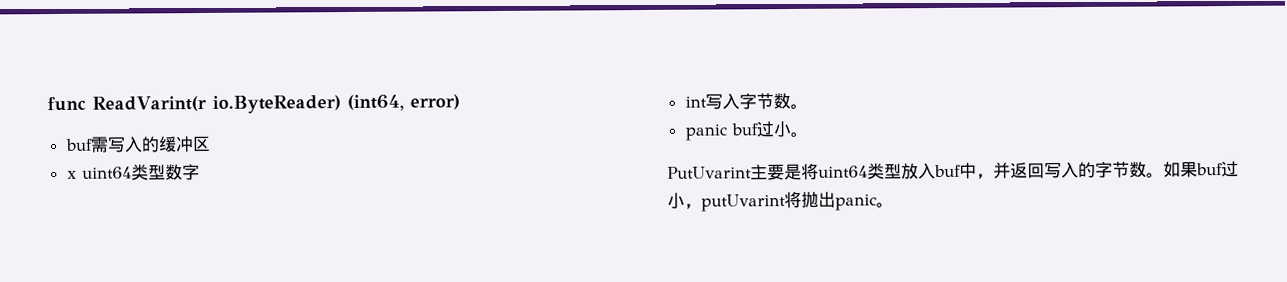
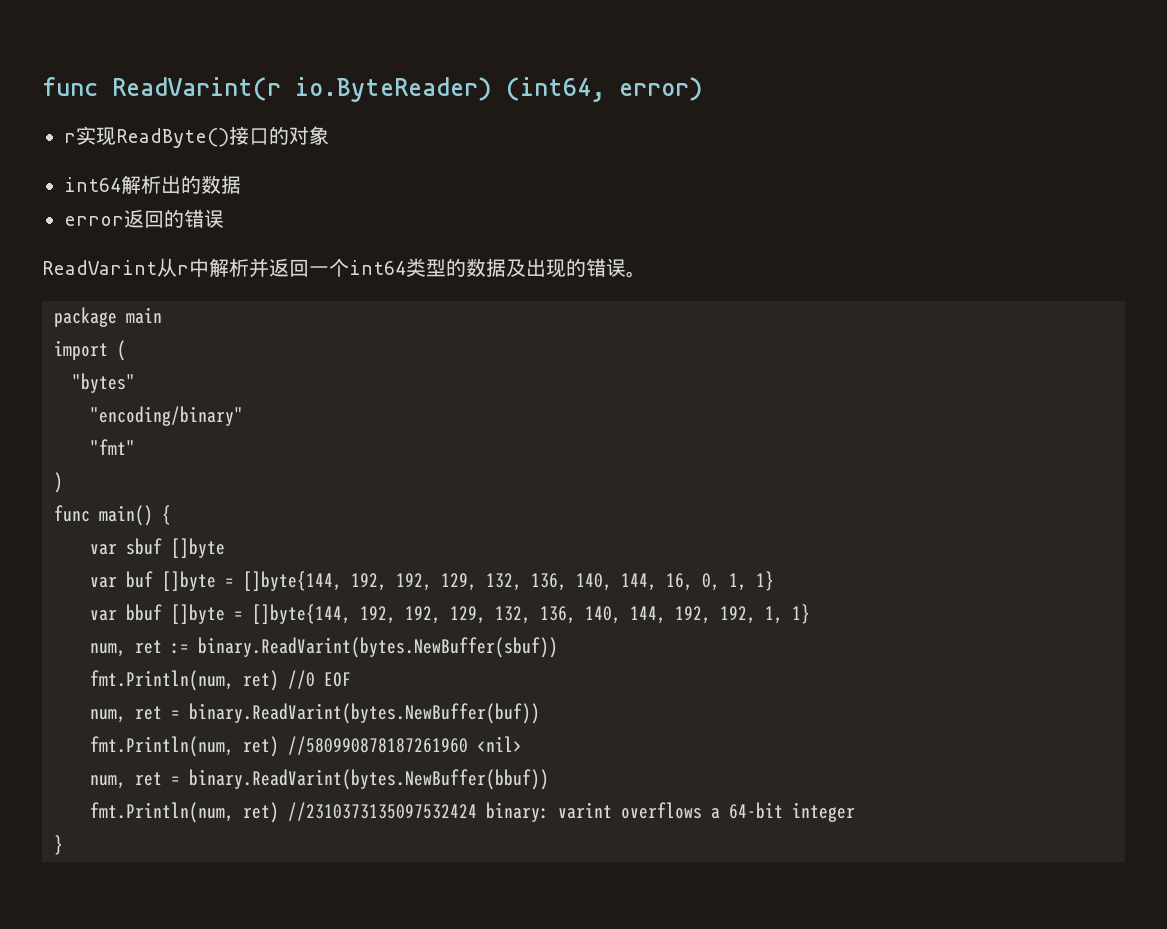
- buf需写入的缓冲区
- x uint64类型数字
- int写入字节数。
- panic buf过小。
- PutUvarint主要是将uint64类型放入buf中，并返回写入的字节数。如果buf过小，putUvarint将抛出panic。
+ r实现ReadByte()接口的对象
+ int64解析出的数据
+ error返回的错误
+ ReadVarint从r中解析并返回一个int64类型的数据及出现的错误。
+ package main
+ import (
+ "bytes"
+ "encoding/binary"
+ "fmt"
+ )
+ func main() {
+ var sbuf []byte
+ var buf []byte = []byte{144, 192, 192, 129, 132, 136, 140, 144, 16, 0, 1, 1}
+ var bbuf []byte = []byte{144, 192, 192, 129, 132, 136, 140, 144, 192, 192, 1, 1}
+ num, ret := binary.ReadVarint(bytes.NewBuffer(sbuf))
+ fmt.Println(num, ret) //0 EOF
+ num, ret = binary.ReadVarint(bytes.NewBuffer(buf))
+ fmt.Println(num, ret) //580990878187261960 <nil>
+ num, ret = binary.ReadVarint(bytes.NewBuffer(bbuf))
+ fmt.Println(num, ret) //2310373135097532424 binary: varint overflows a 64-bit integer
+ }

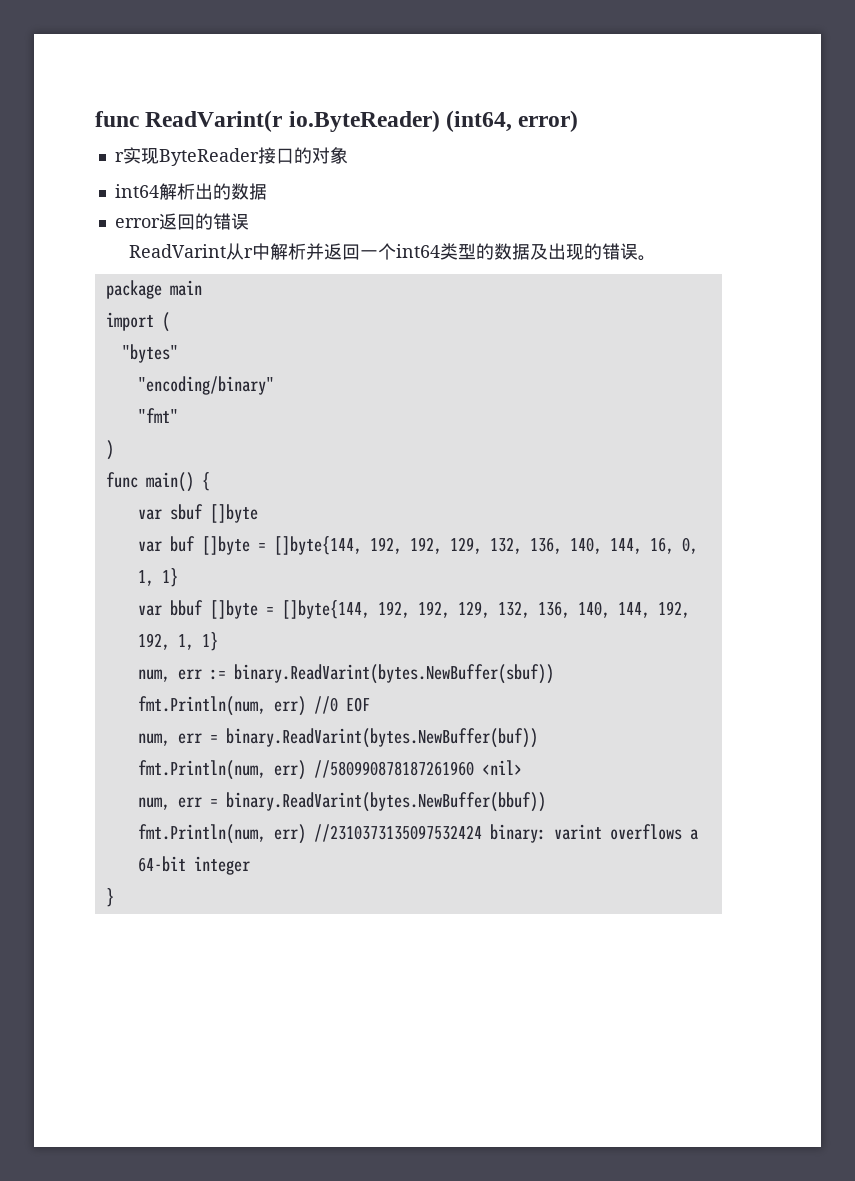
- r实现ReadByte()接口的对象
+ r实现ByteReader接口的对象
- num, ret := binary.ReadVarint(bytes.NewBuffer(sbuf))
+ num, err := binary.ReadVarint(bytes.NewBuffer(sbuf))
- fmt.Println(num, ret) //0 EOF
+ fmt.Println(num, err) //0 EOF
- num, ret = binary.ReadVarint(bytes.NewBuffer(buf))
+ num, err = binary.ReadVarint(bytes.NewBuffer(buf))
- fmt.Println(num, ret) //580990878187261960 <nil>
+ fmt.Println(num, err) //580990878187261960 <nil>
- num, ret = binary.ReadVarint(bytes.NewBuffer(bbuf))
+ num, err = binary.ReadVarint(bytes.NewBuffer(bbuf))
- fmt.Println(num, ret) //2310373135097532424 binary: varint overflows a 64-bit integer
+ fmt.Println(num, err) //2310373135097532424 binary: varint overflows a 64-bit integer

